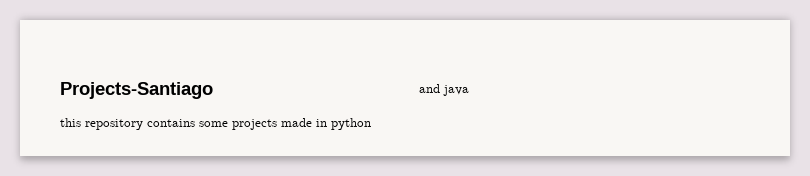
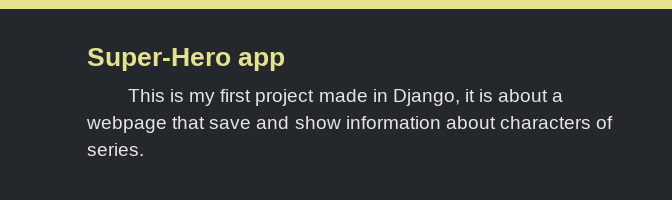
- Projects-Santiago
- this repository contains some projects made in python and java
+ Super-Hero app
+ This is my first project made in Django, it is about a webpage that save and show information about characters of series.

